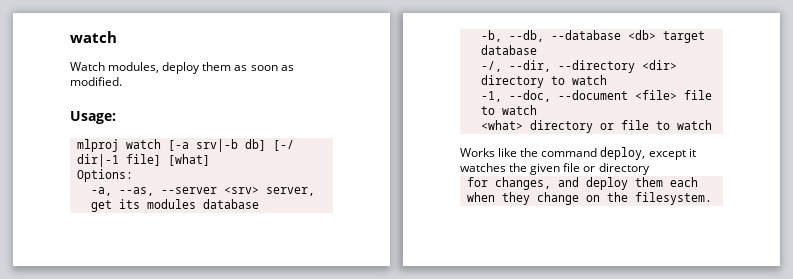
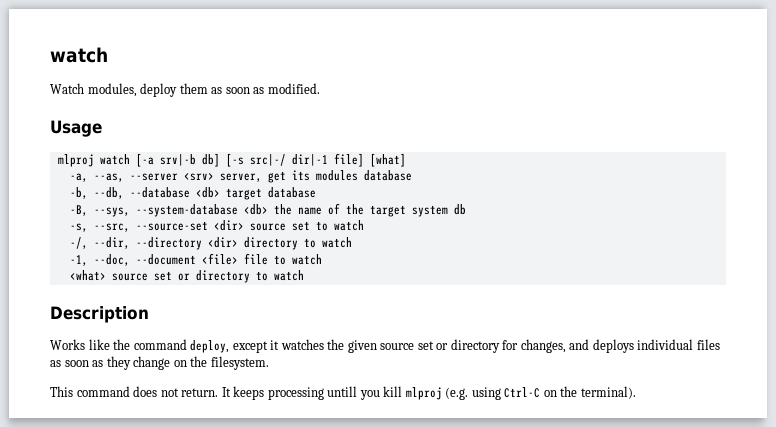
- Usage:
+ Usage
- mlproj watch [-a srv|-b db] [-/ dir|-1 file] [what]
+ mlproj watch [-a srv|-b db] [-s src|-/ dir|-1 file] [what]
- Options:
+ -B, --sys, --system-database <db> the name of the target system db
+ -s, --src, --source-set <dir> source set to watch
- <what> directory or file to watch
+ <what> source set or directory to watch
+ Description
- Works like the command deploy, except it watches the given file or directory
- for changes, and deploy them each when they change on the filesystem.
+ Works like the command deploy, except it watches the given source set or directory for changes, and deploys individual files as soon as they change on the filesystem.
+ This command does not return. It keeps processing untill you kill mlproj (e.g. using Ctrl-C on the terminal).

